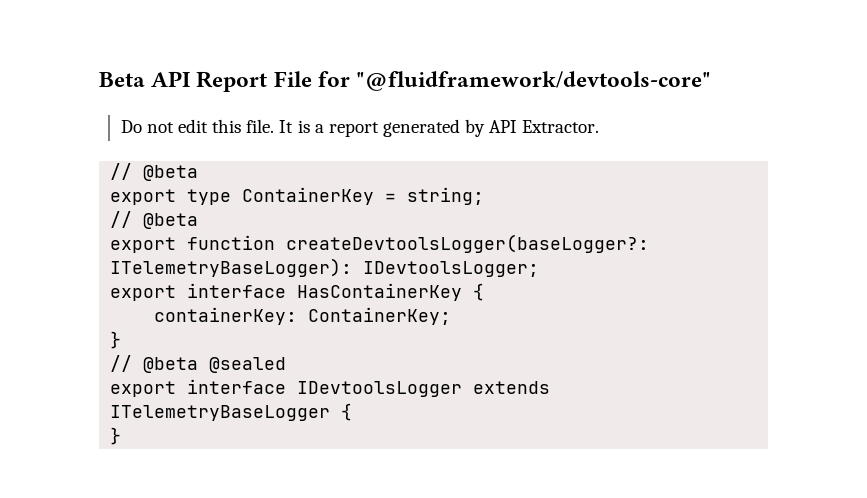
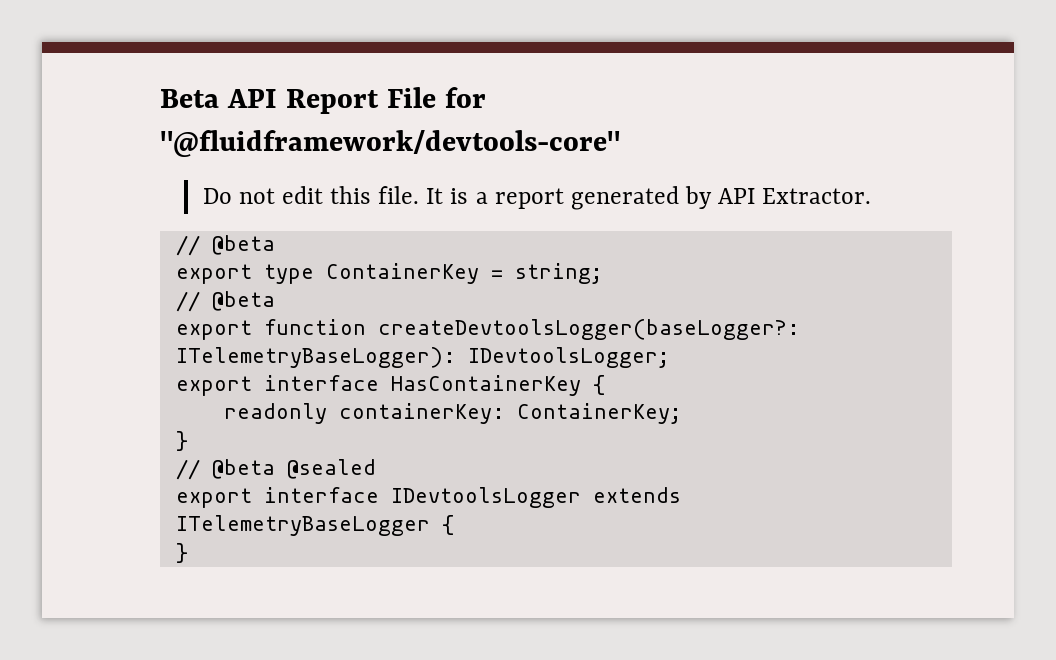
- containerKey: ContainerKey;
+ readonly containerKey: ContainerKey;

